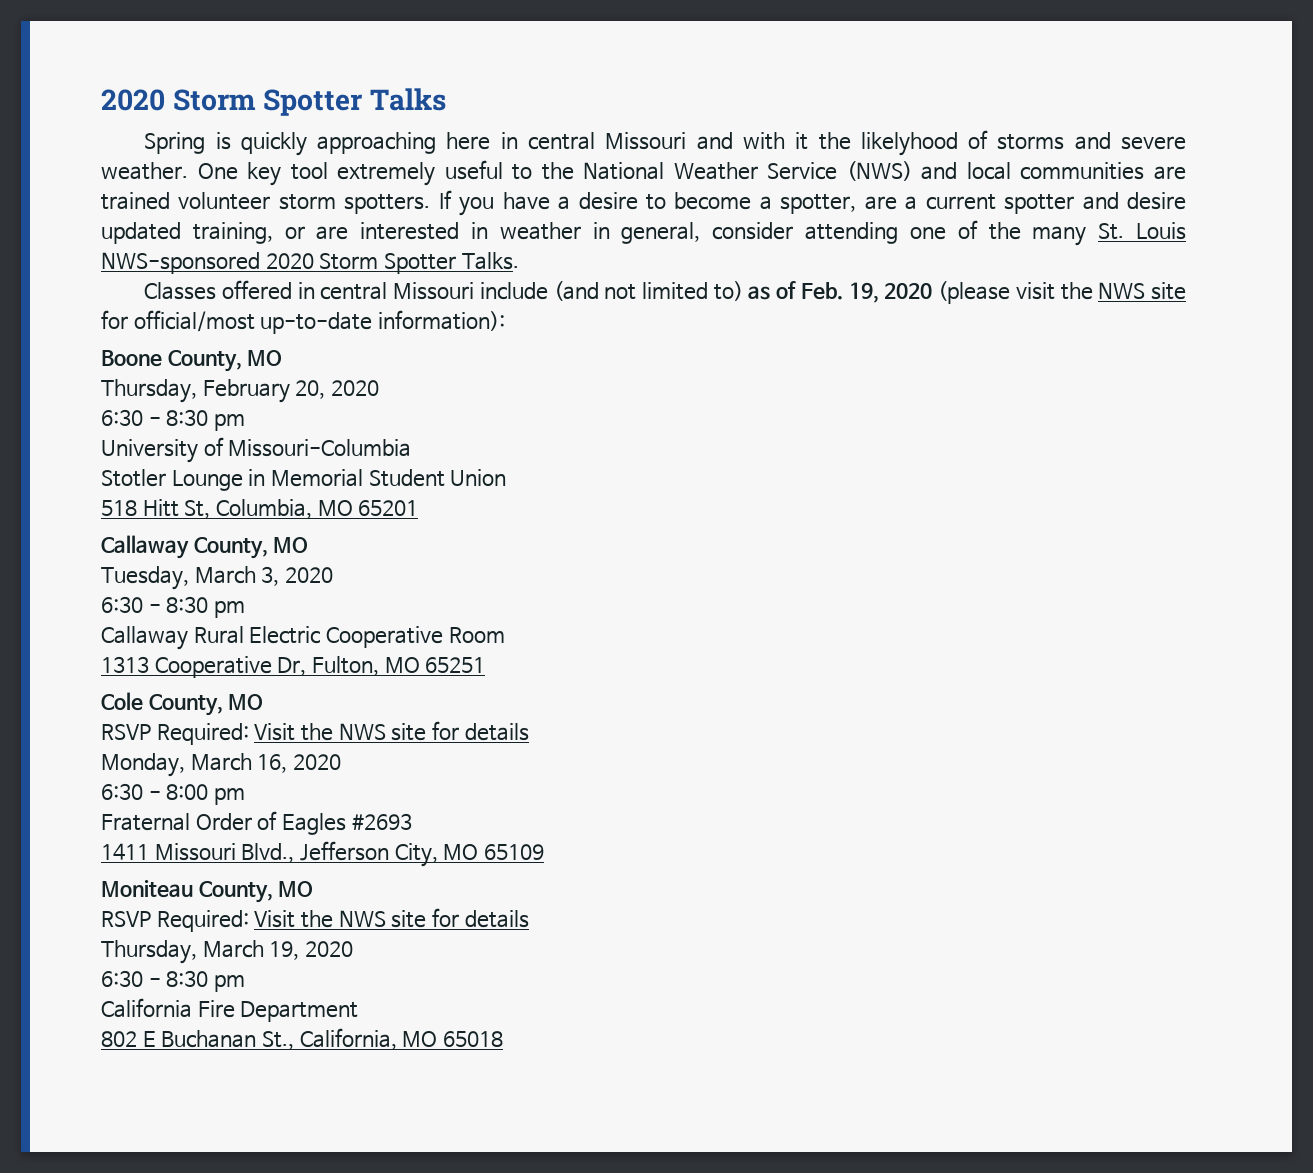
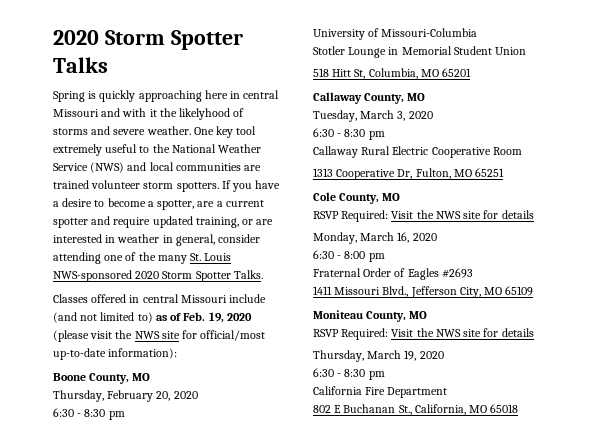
- If you have a desire to become a spotter, are a current spotter and desire updated training, or are interested in weather in general, consider attending one of the many St. Louis NWS-sponsored 2020 Storm Spotter Talks.
+ If you have a desire to become a spotter, are a current spotter and require updated training, or are interested in weather in general, consider attending one of the many St. Louis NWS-sponsored 2020 Storm Spotter Talks.

